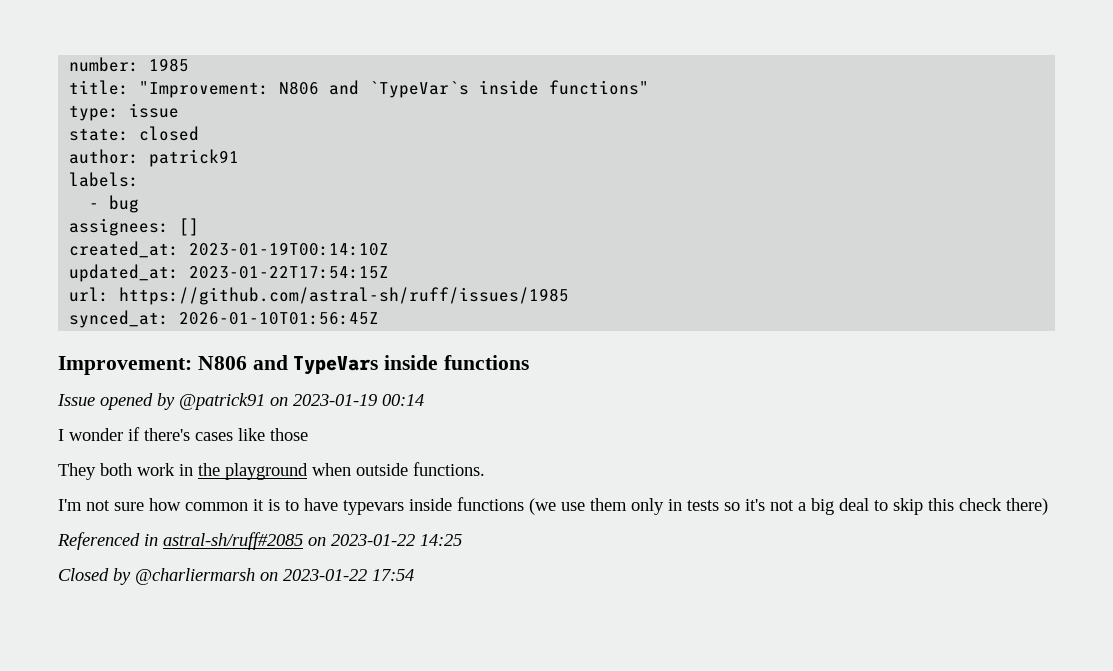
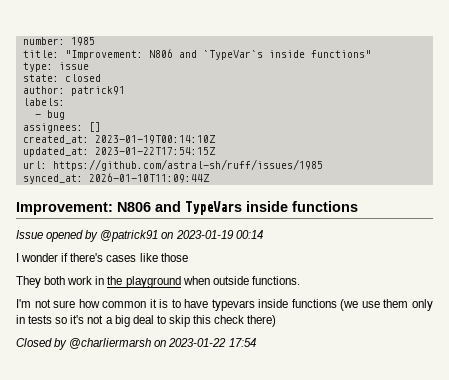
- synced_at: 2026-01-10T01:56:45Z
+ synced_at: 2026-01-10T11:09:44Z
- Referenced in astral-sh/ruff#2085 on 2023-01-22 14:25

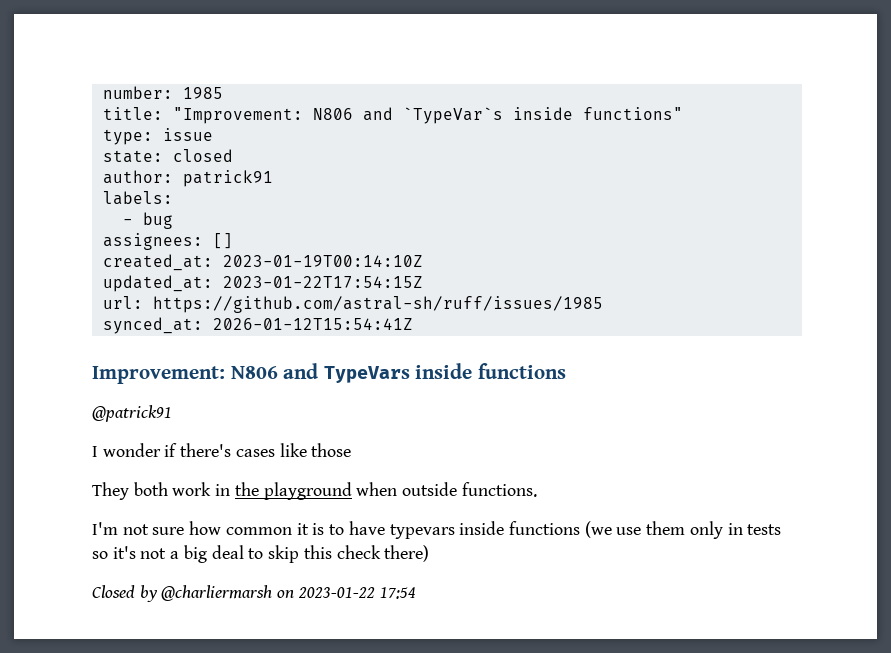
- synced_at: 2026-01-10T11:09:44Z
+ synced_at: 2026-01-12T15:54:41Z
- Issue opened by @patrick91 on 2023-01-19 00:14
+ @patrick91

